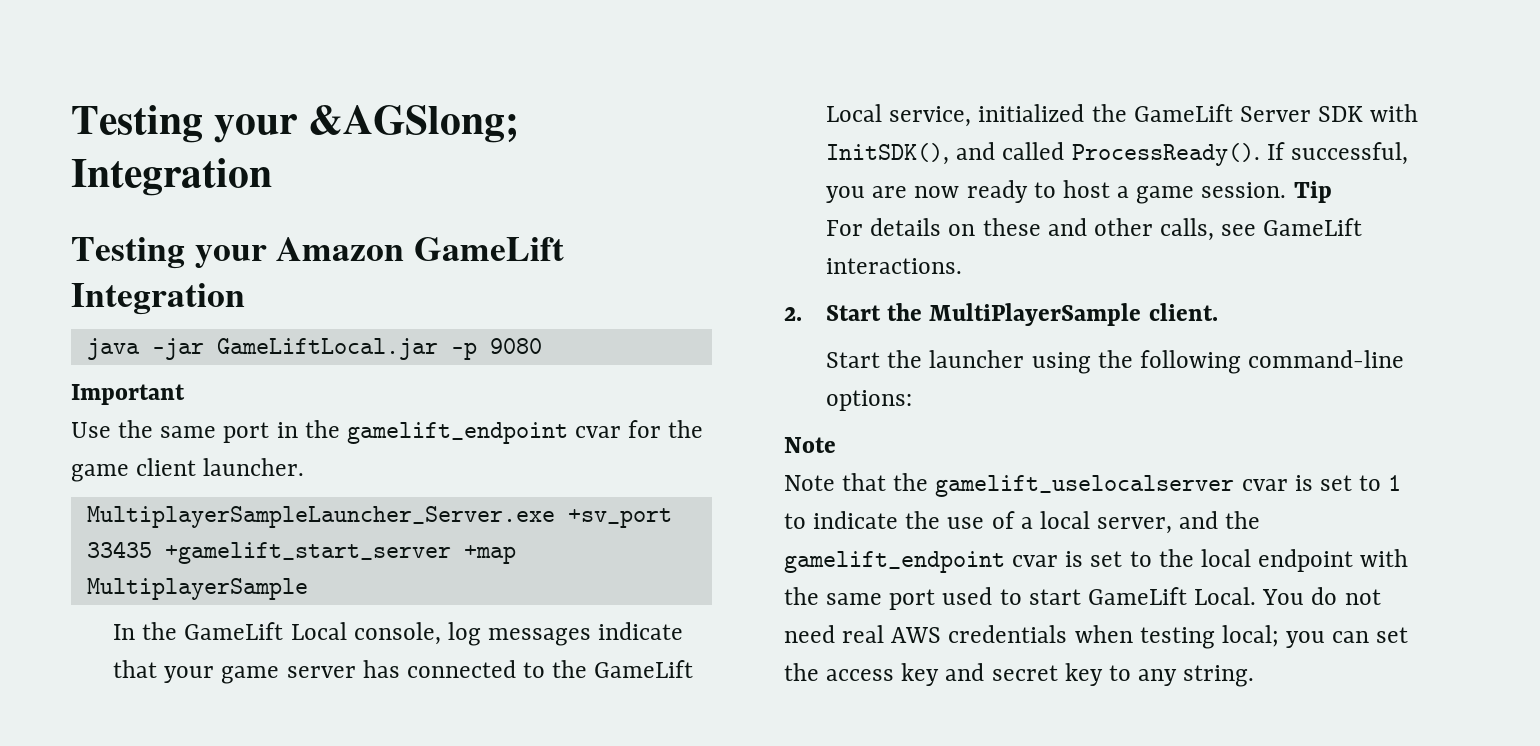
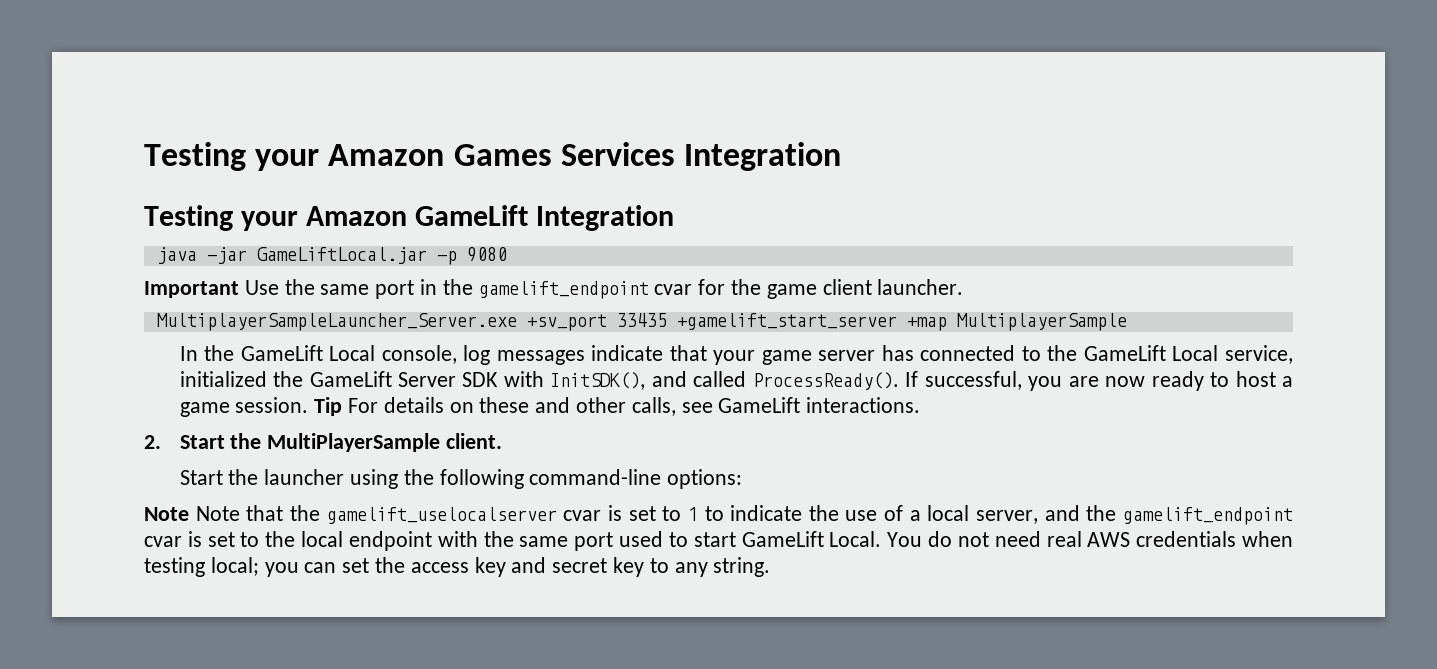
- Testing your &AGSlong; Integration
+ Testing your Amazon Games Services Integration
- Important
- Use the same port in the gamelift_endpoint cvar for the game client launcher.
+ Important Use the same port in the gamelift_endpoint cvar for the game client launcher.
- Tip
- For details on these and other calls, see GameLift interactions.
+ Tip For details on these and other calls, see GameLift interactions.
  Start the launcher using the following command-line options:
- Note
- Note that the gamelift_uselocalserver cvar is set to 1 to indicate the use of a local server, and the gamelift_endpoint cvar is set to the local endpoint with the same port used to start GameLift Local.
+ Note Note that the gamelift_uselocalserver cvar is set to 1 to indicate the use of a local server, and the gamelift_endpoint cvar is set to the local endpoint with the same port used to start GameLift Local.

